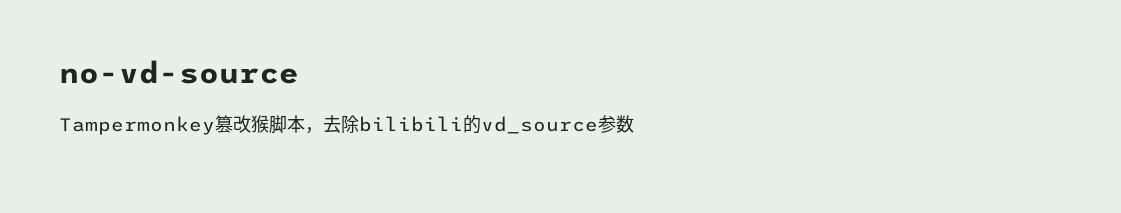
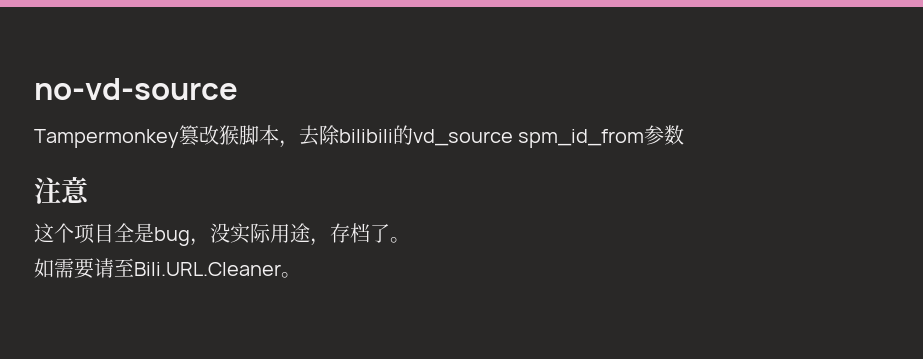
- Tampermonkey篡改猴脚本，去除bilibili的vd_source参数
+ Tampermonkey篡改猴脚本，去除bilibili的vd_source spm_id_from参数
+ 注意
+ 这个项目全是bug，没实际用途，存档了。
+ 如需要请至Bili.URL.Cleaner。

